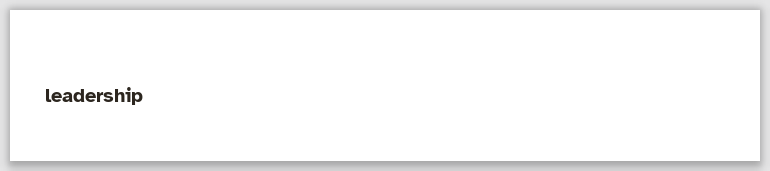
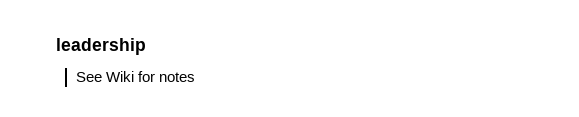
+ See Wiki for notes

